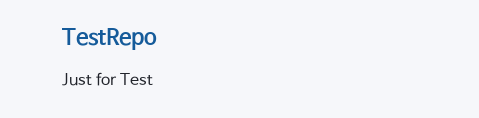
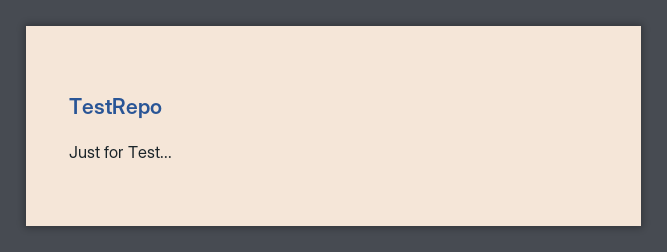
- Just for Test
+ Just for Test...

